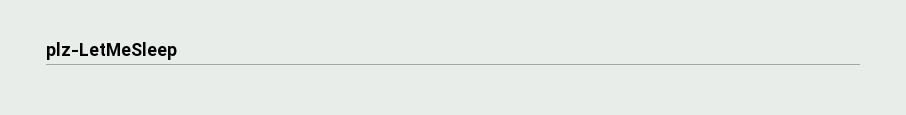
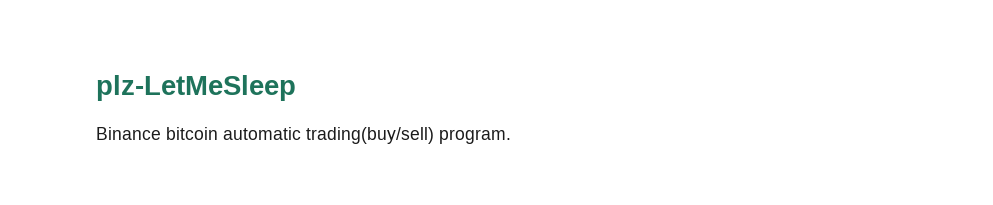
+ Binance bitcoin automatic trading(buy/sell) program.

